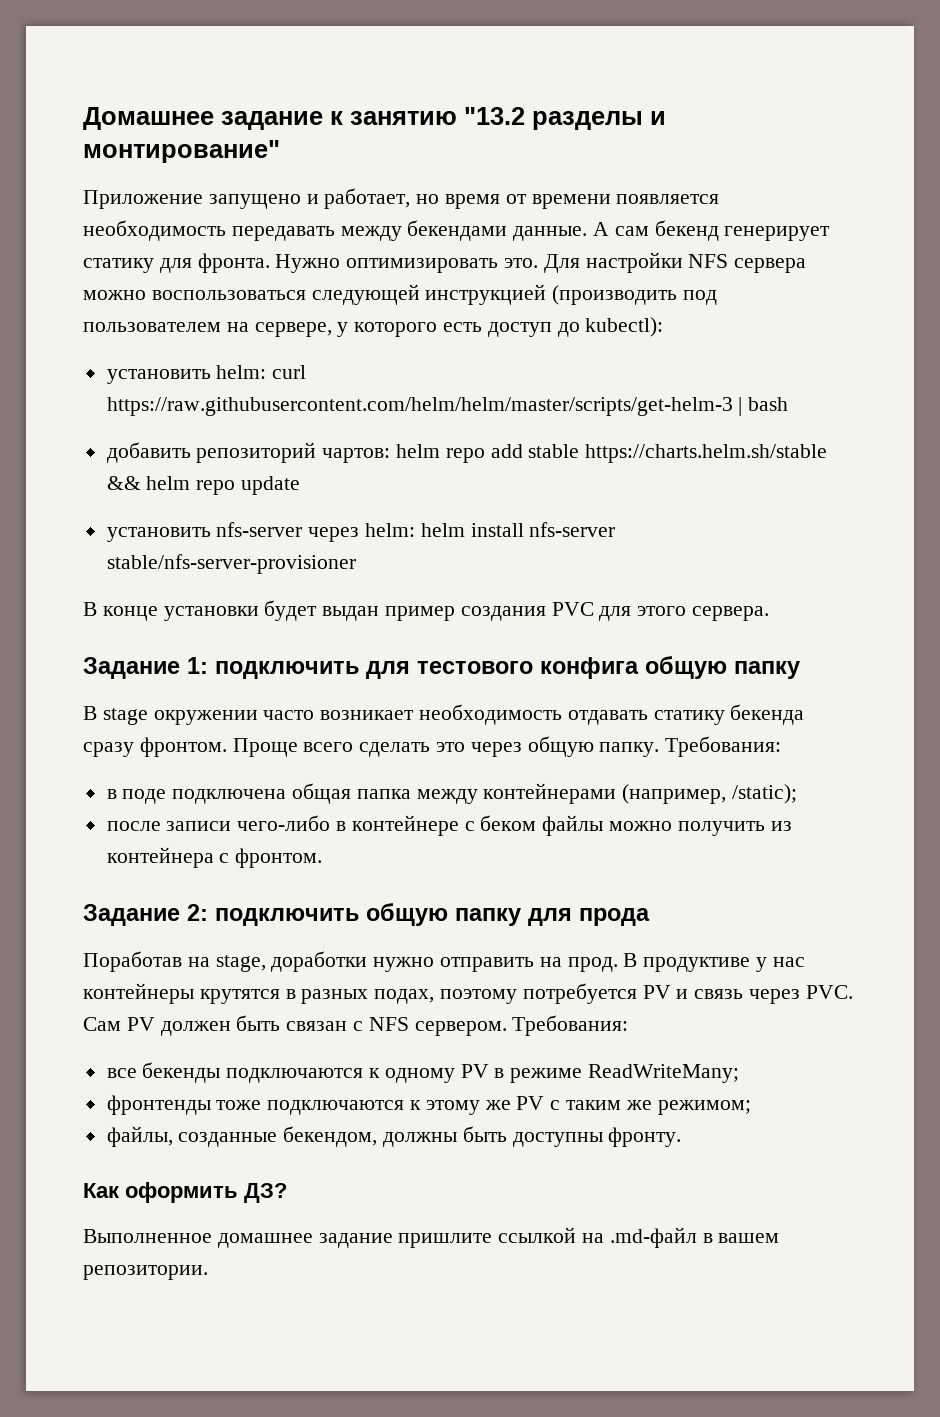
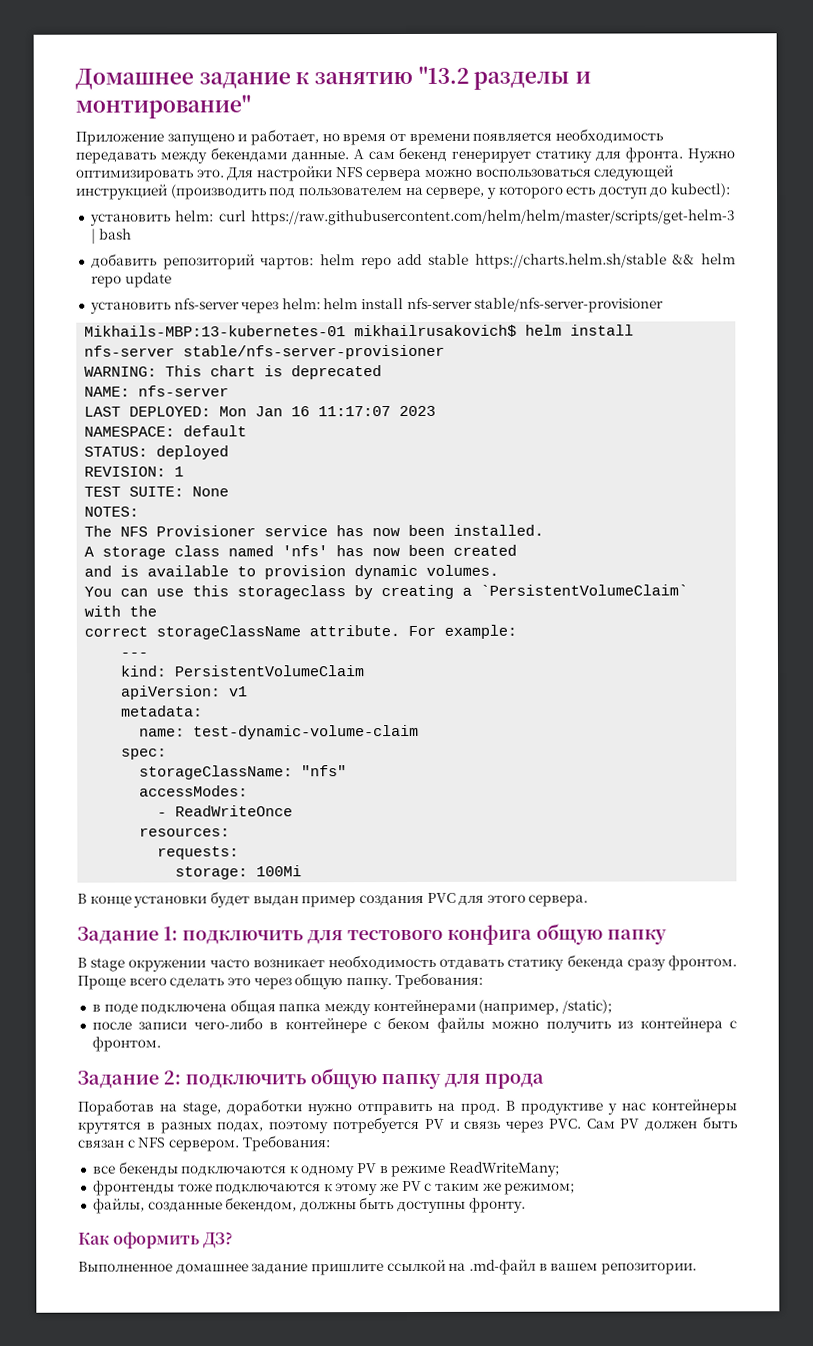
+ Mikhails-MBP:13-kubernetes-01 mikhailrusakovich$ helm install nfs-server stable/nfs-server-provisioner
+ WARNING: This chart is deprecated
+ NAME: nfs-server
+ LAST DEPLOYED: Mon Jan 16 11:17:07 2023
+ NAMESPACE: default
+ STATUS: deployed
+ REVISION: 1
+ TEST SUITE: None
+ NOTES:
+ The NFS Provisioner service has now been installed.
+ A storage class named 'nfs' has now been created
+ and is available to provision dynamic volumes.
+ You can use this storageclass by creating a `PersistentVolumeClaim` with the
+ correct storageClassName attribute. For example:
+ ---
+ kind: PersistentVolumeClaim
+ apiVersion: v1
+ metadata:
+ name: test-dynamic-volume-claim
+ spec:
+ storageClassName: "nfs"
+ accessModes:
+ - ReadWriteOnce
+ resources:
+ requests:
+ storage: 100Mi

